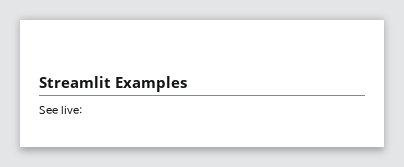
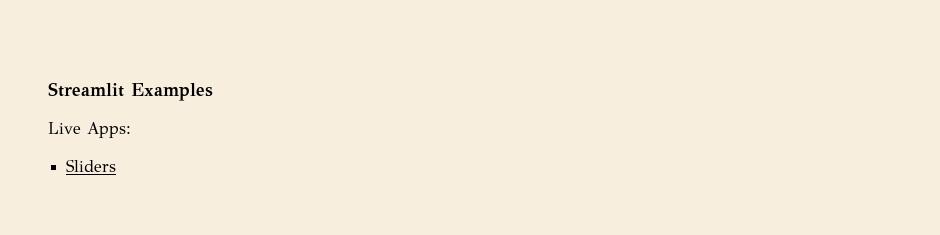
- See live:
+ Live Apps:
+ Sliders

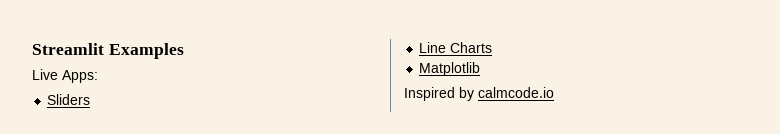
+ Line Charts
+ Matplotlib
+ Inspired by calmcode.io

